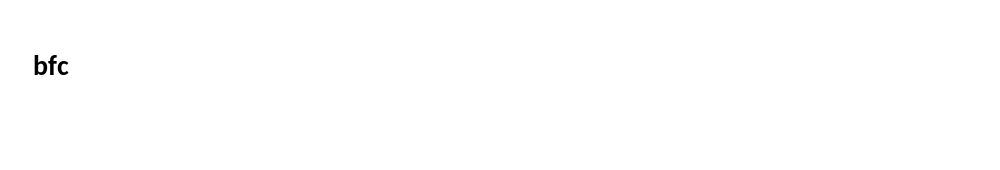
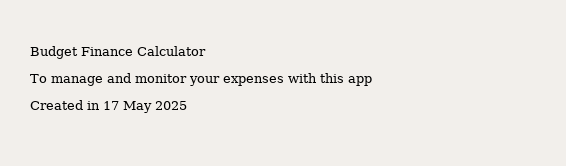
- bfc
+ Budget Finance Calculator
+ To manage and monitor your expenses with this app
+ Created in 17 May 2025

